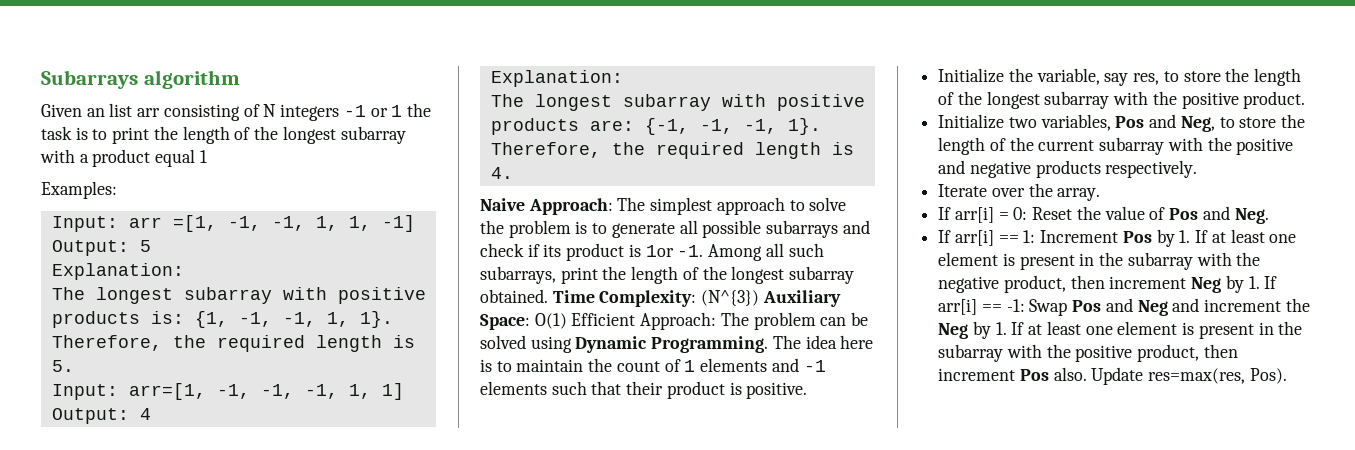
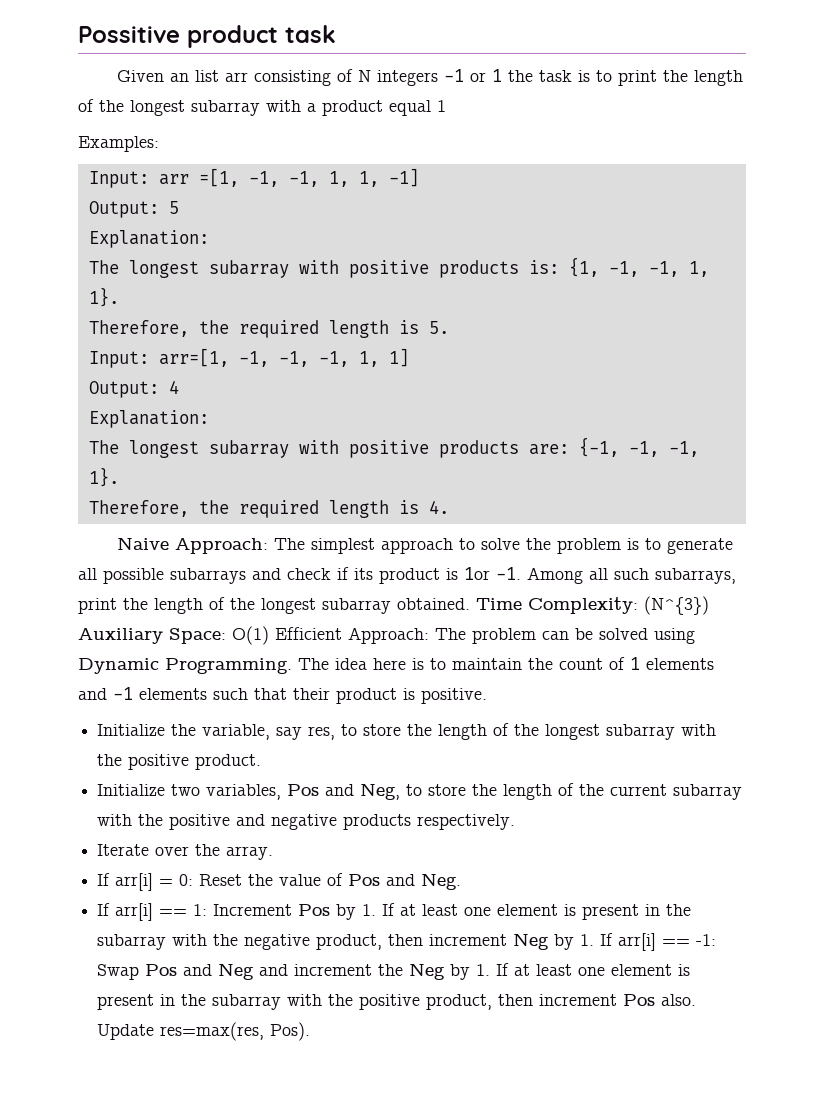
- Subarrays algorithm
+ Possitive product task

